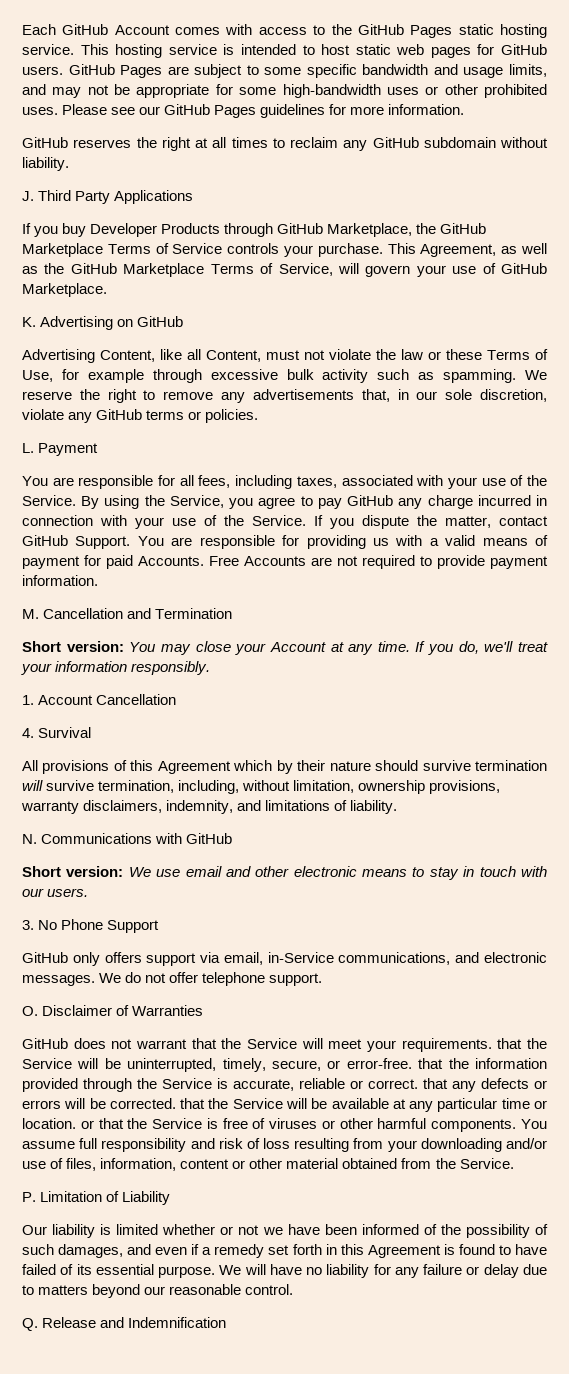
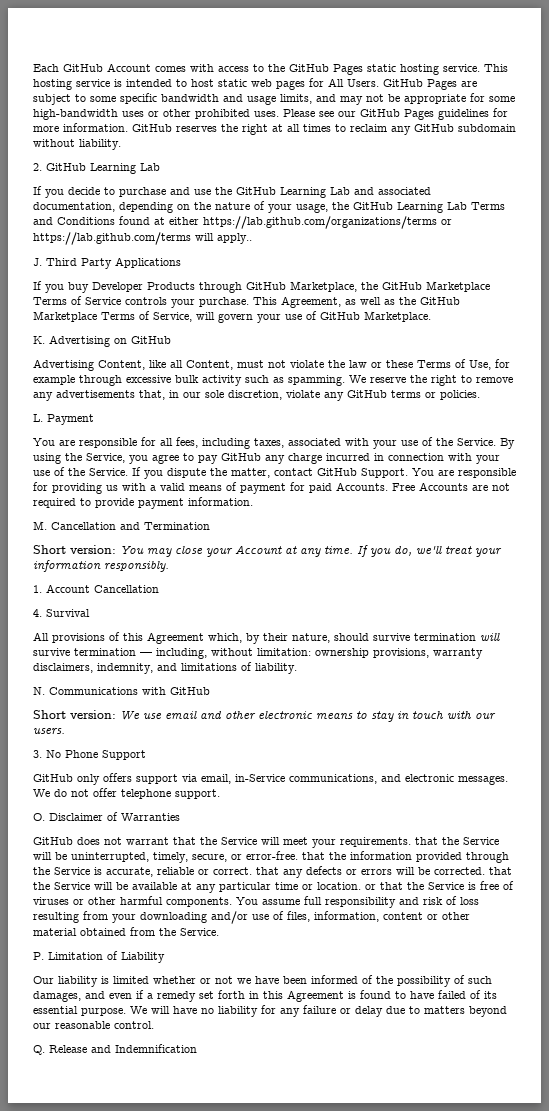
- This hosting service is intended to host static web pages for GitHub users.
+ This hosting service is intended to host static web pages for All Users.
- Please see our GitHub Pages guidelines for more information.
- GitHub reserves the right at all times to reclaim any GitHub subdomain without liability.
+ Please see our GitHub Pages guidelines for more information. GitHub reserves the right at all times to reclaim any GitHub subdomain without liability.
+ 2. GitHub Learning Lab
+ If you decide to purchase and use the GitHub Learning Lab and associated documentation, depending on the nature of your usage, the GitHub Learning Lab Terms and Conditions found at either https://lab.github.com/organizations/terms or https://lab.github.com/terms will apply..
- All provisions of this Agreement which by their nature should survive termination will survive termination, including, without limitation, ownership provisions, warranty disclaimers, indemnity, and limitations of liability.
+ All provisions of this Agreement which, by their nature, should survive termination will survive termination — including, without limitation: ownership provisions, warranty disclaimers, indemnity, and limitations of liability.

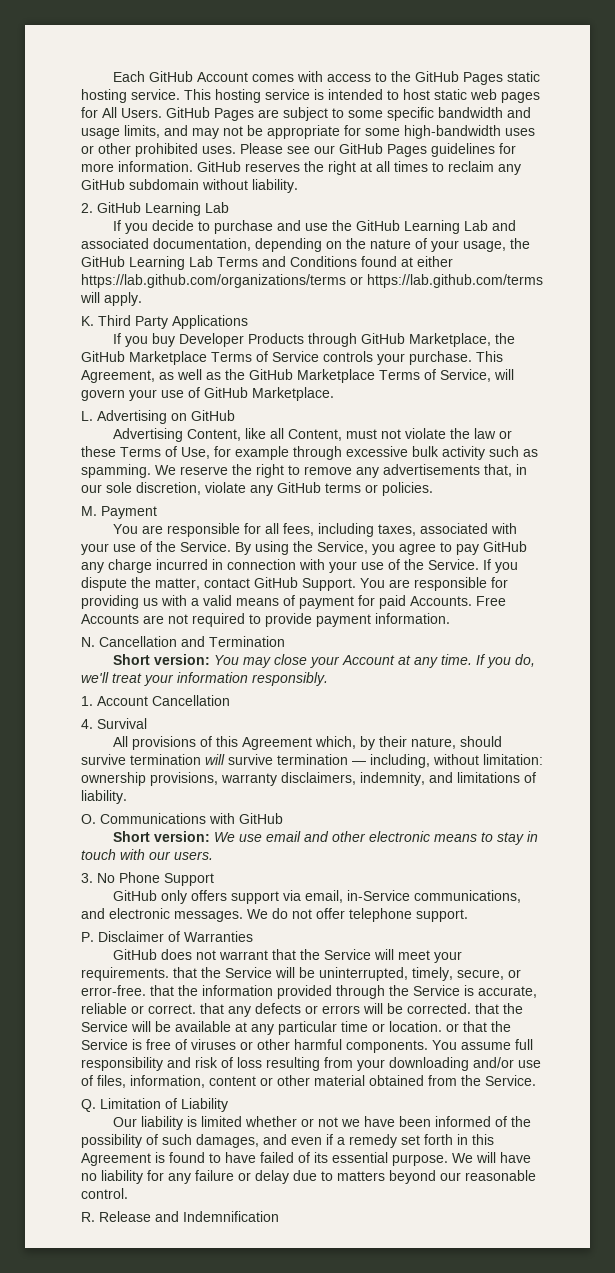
- If you decide to purchase and use the GitHub Learning Lab and associated documentation, depending on the nature of your usage, the GitHub Learning Lab Terms and Conditions found at either https://lab.github.com/organizations/terms or https://lab.github.com/terms will apply..
- J. Third Party Applications
+ If you decide to purchase and use the GitHub Learning Lab and associated documentation, depending on the nature of your usage, the GitHub Learning Lab Terms and Conditions found at either https://lab.github.com/organizations/terms or https://lab.github.com/terms will apply.
+ K. Third Party Applications
- K. Advertising on GitHub
+ L. Advertising on GitHub
- L. Payment
+ M. Payment
- M. Cancellation and Termination
+ N. Cancellation and Termination
- N. Communications with GitHub
+ O. Communications with GitHub
- O. Disclaimer of Warranties
+ P. Disclaimer of Warranties
- P. Limitation of Liability
+ Q. Limitation of Liability
- Q. Release and Indemnification
+ R. Release and Indemnification

